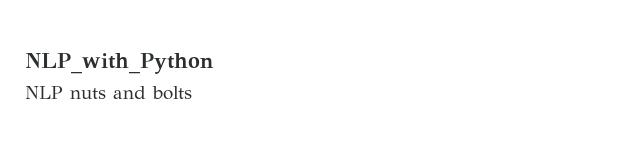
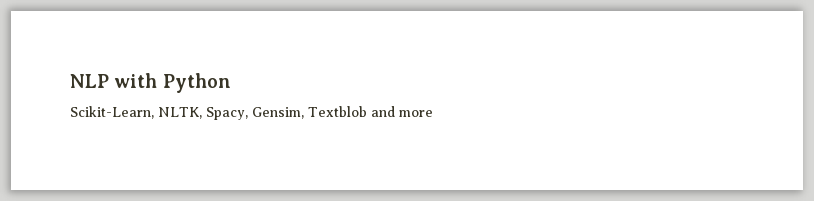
- NLP_with_Python
- NLP nuts and bolts
+ NLP with Python
+ Scikit-Learn, NLTK, Spacy, Gensim, Textblob and more

